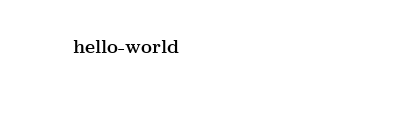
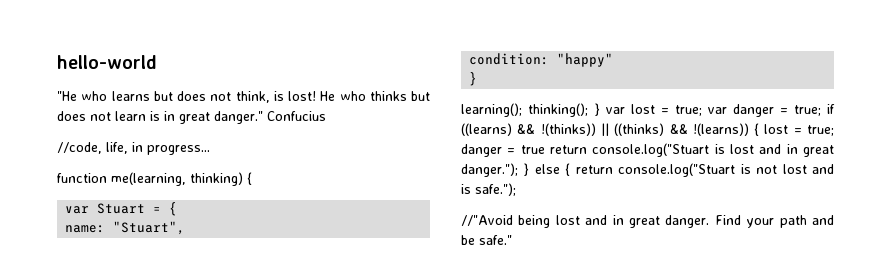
+ "He who learns but does not think, is lost! He who thinks but does not learn is in great danger." Confucius
+ //code, life, in progress...
+ function me(learning, thinking) {
+ var Stuart = {
+ name: "Stuart",
+ condition: "happy"
+ }
+ learning(); thinking(); } var lost = true; var danger = true; if ((learns) && !(thinks)) || ((thinks) && !(learns)) { lost = true; danger = true return console.log("Stuart is lost and in great danger."); } else { return console.log("Stuart is not lost and is safe.");
+ //"Avoid being lost and in great danger. Find your path and be safe."

